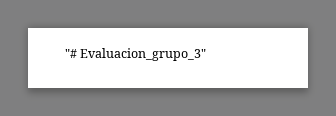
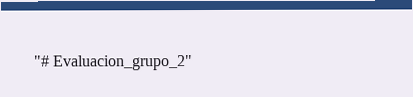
- "# Evaluacion_grupo_3"
+ "# Evaluacion_grupo_2"

